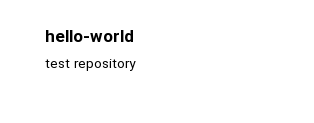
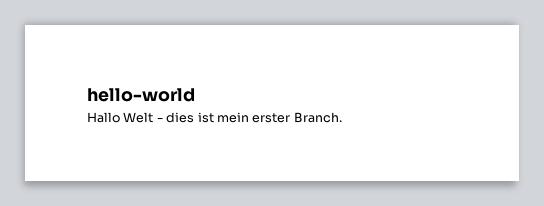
- test repository
+ Hallo Welt - dies ist mein erster Branch.

